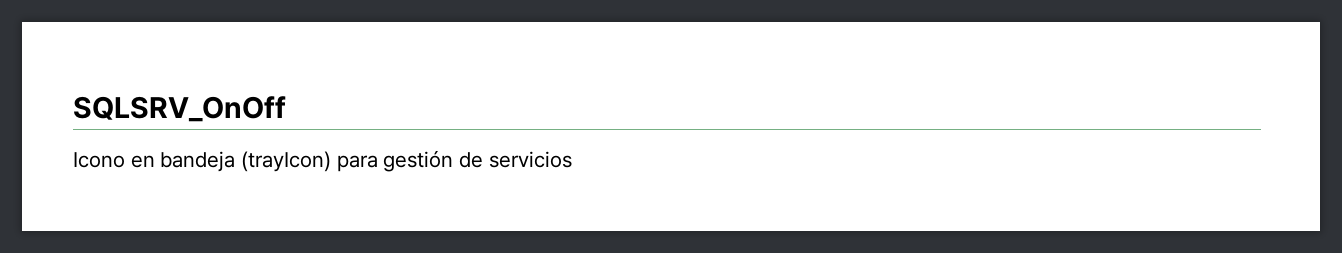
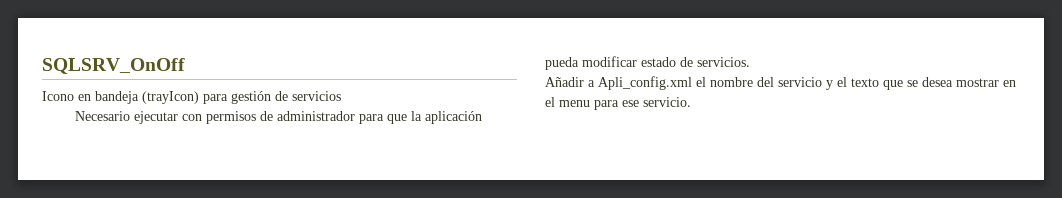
+ Necesario ejecutar con permisos de administrador para que la aplicación pueda modificar estado de servicios.
+ Añadir a Apli_config.xml el nombre del servicio y el texto que se desea mostrar en el menu para ese servicio.

